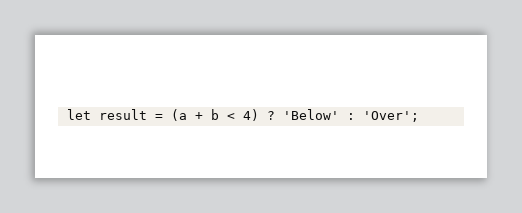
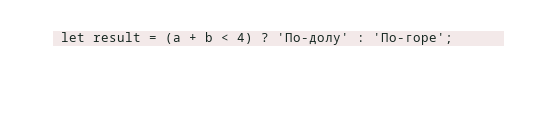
- 'Below' : 'Over';
+ 'По-долу' : 'По-горе';

